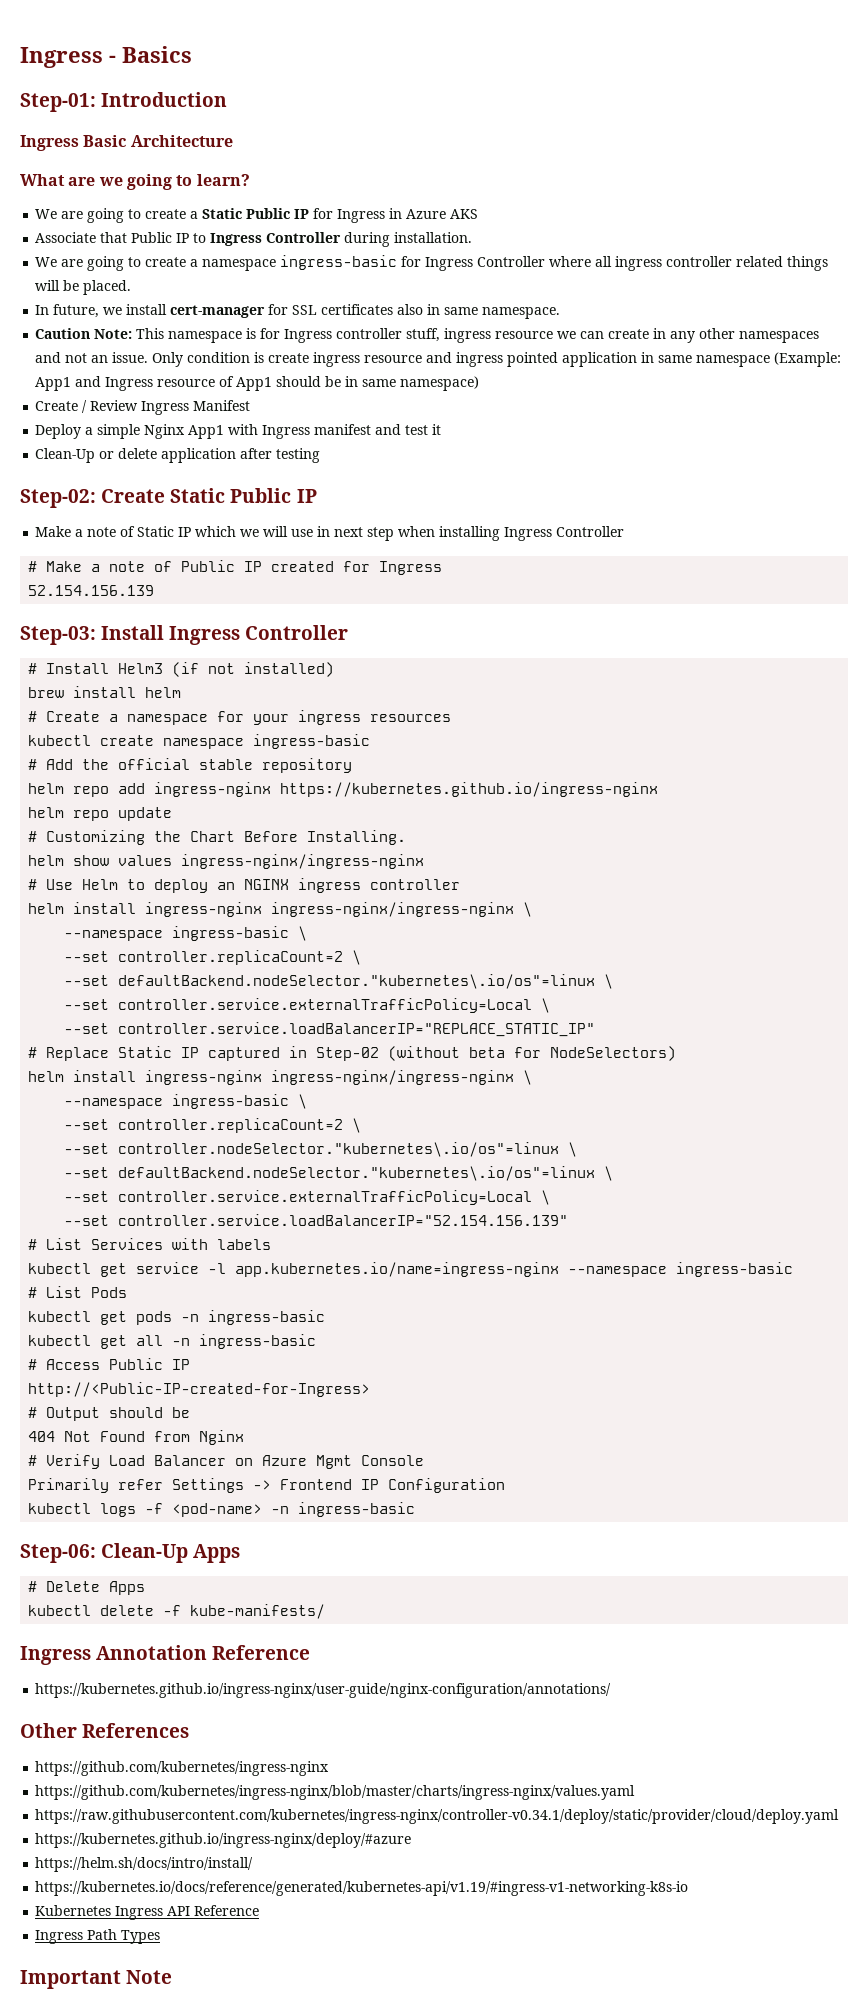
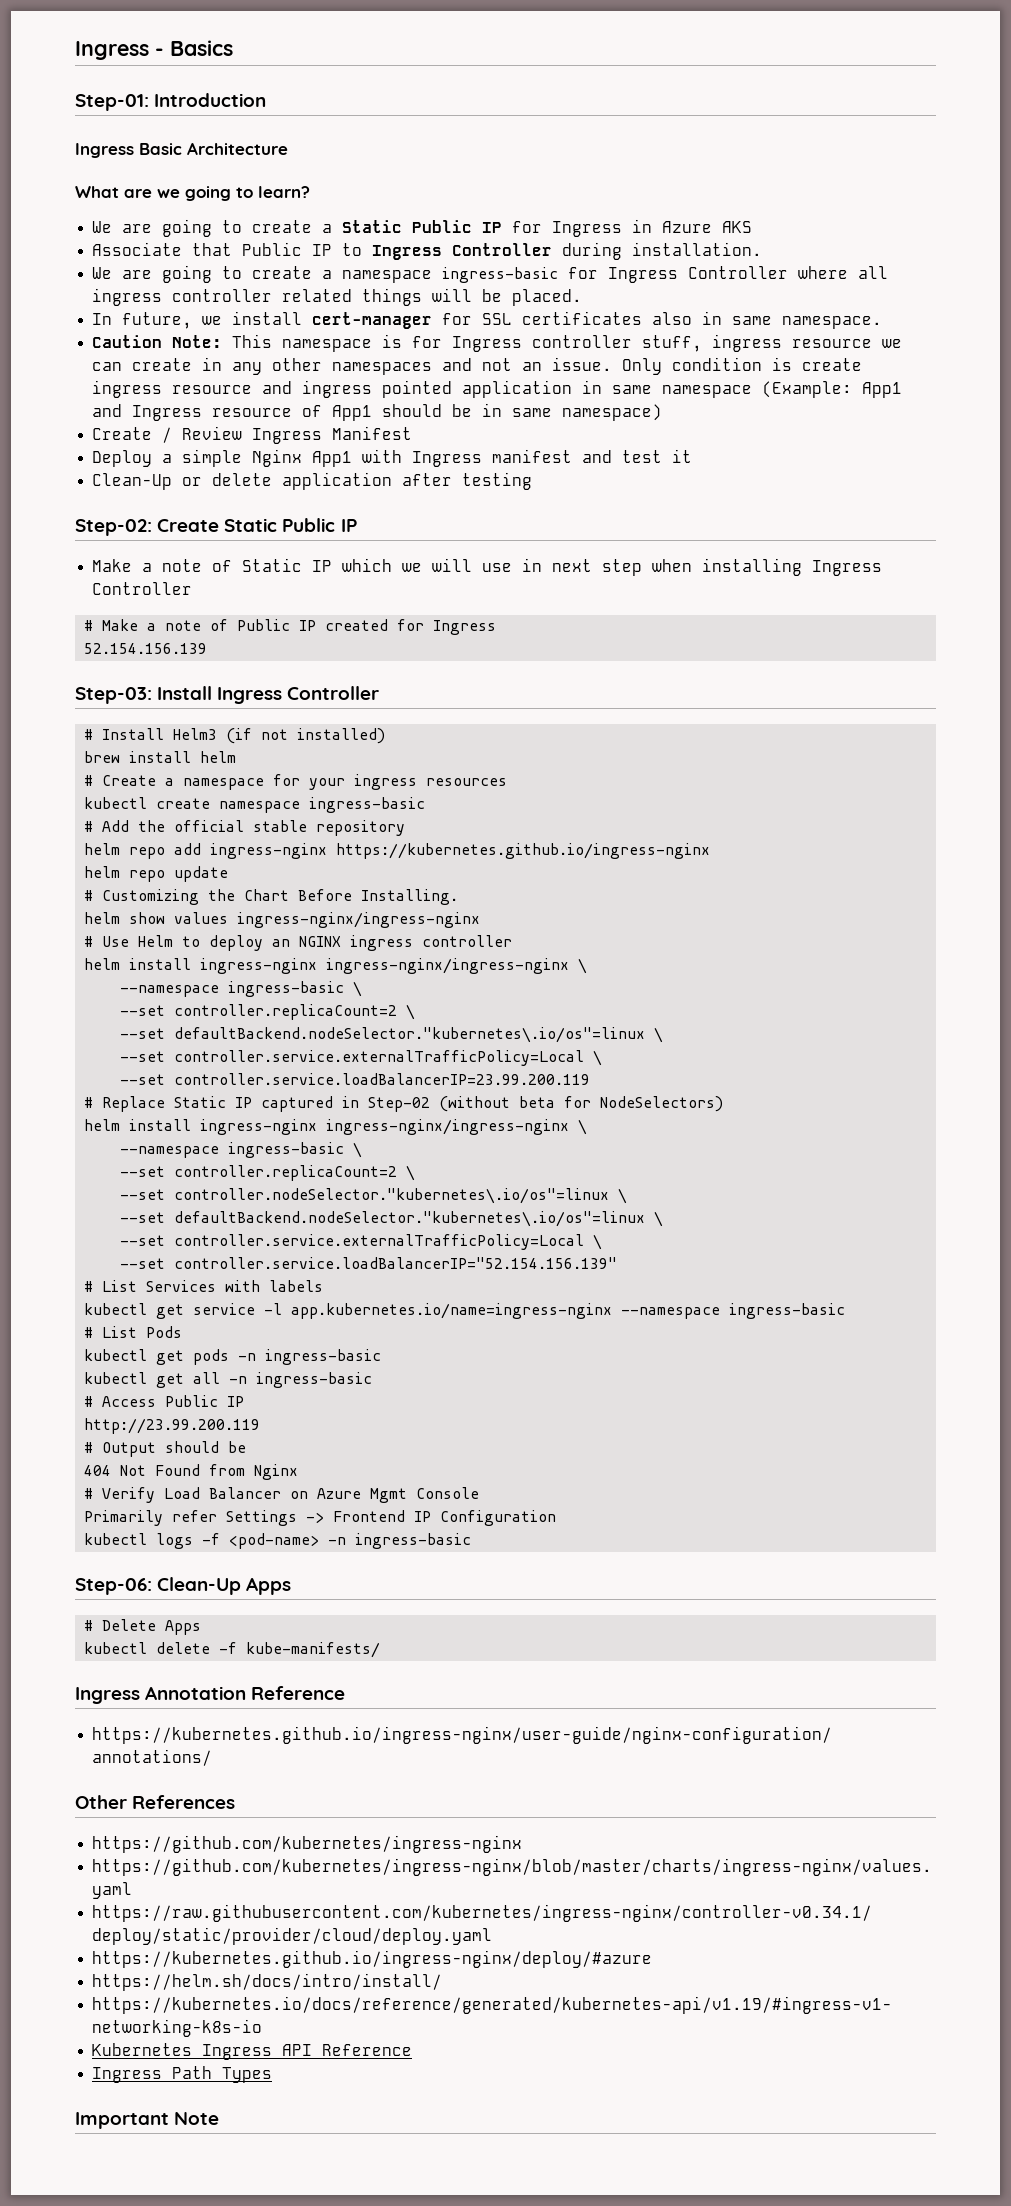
- --set controller.service.loadBalancerIP="REPLACE_STATIC_IP"
+ --set controller.service.loadBalancerIP=23.99.200.119
- http://<Public-IP-created-for-Ingress>
+ http://23.99.200.119

